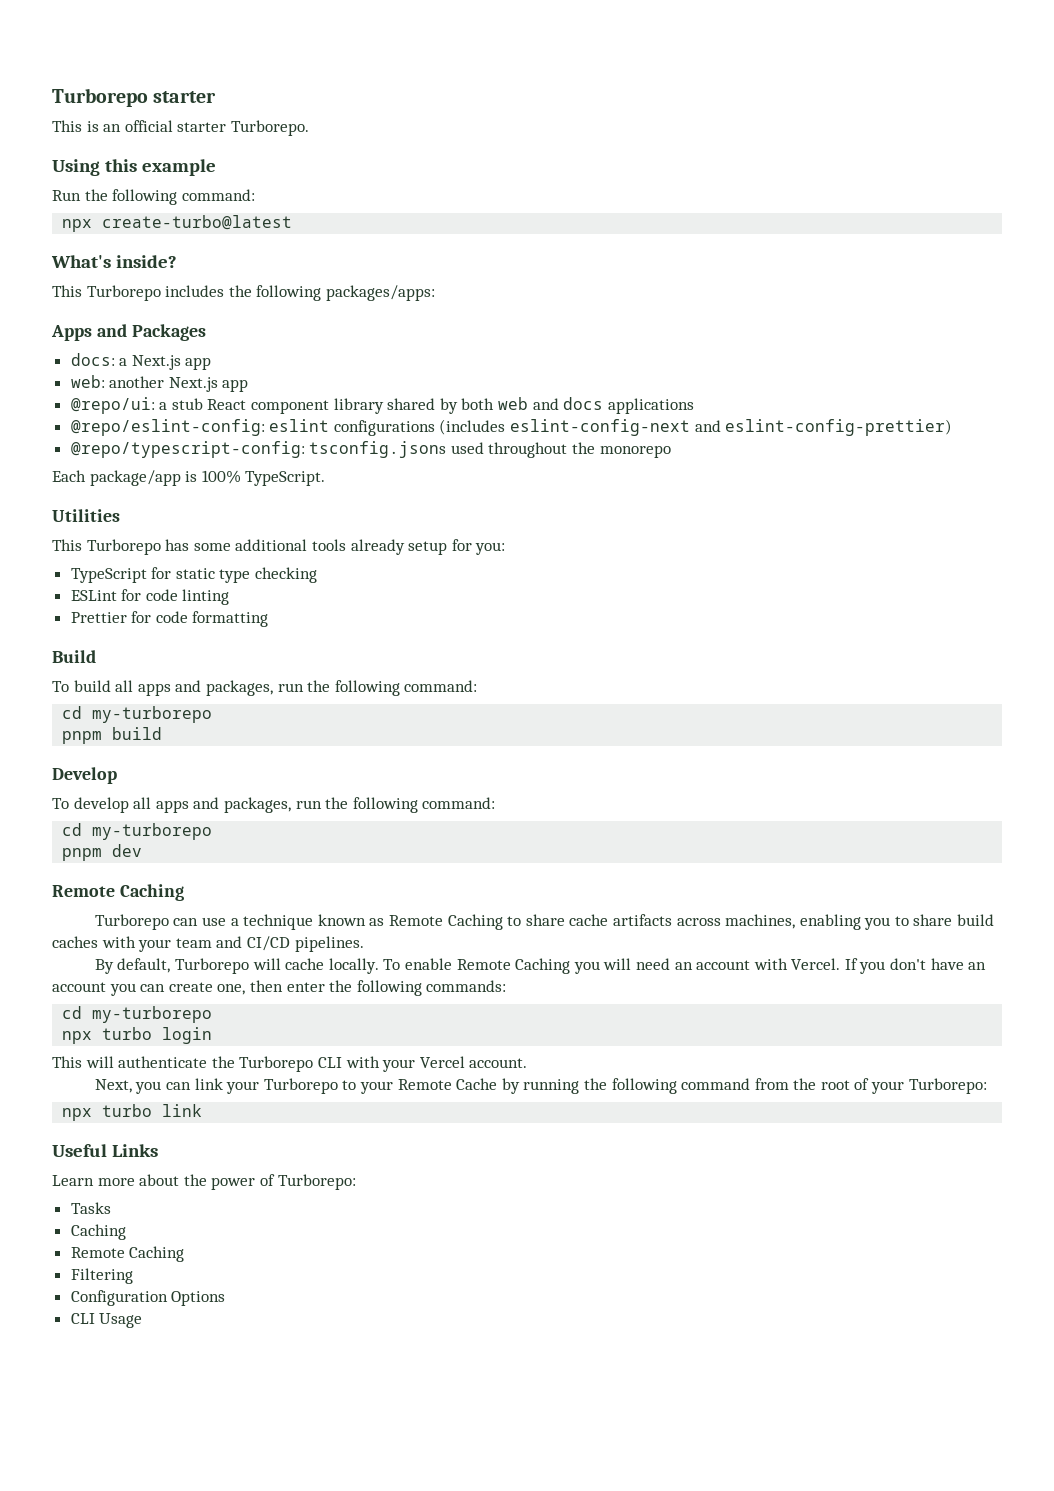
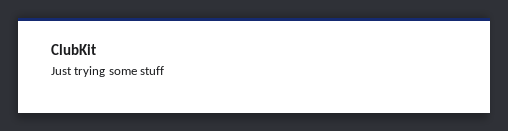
- Turborepo starter
- This is an official starter Turborepo.
- Using this example
- Run the following command:
- npx create-turbo@latest
- What's inside?
- This Turborepo includes the following packages/apps:
- Apps and Packages
- docs: a Next.js app
- web: another Next.js app
- @repo/ui: a stub React component library shared by both web and docs applications
- @repo/eslint-config: eslint configurations (includes eslint-config-next and eslint-config-prettier)
- @repo/typescript-config: tsconfig.jsons used throughout the monorepo
- Each package/app is 100% TypeScript.
- Utilities
- This Turborepo has some additional tools already setup for you:
- TypeScript for static type checking
- ESLint for code linting
- Prettier for code formatting
- Build
- To build all apps and packages, run the following command:
- cd my-turborepo
- pnpm build
- Develop
- To develop all apps and packages, run the following command:
- cd my-turborepo
- pnpm dev
- Remote Caching
- Turborepo can use a technique known as Remote Caching to share cache artifacts across machines, enabling you to share build caches with your team and CI/CD pipelines.
- By default, Turborepo will cache locally. To enable Remote Caching you will need an account with Vercel. If you don't have an account you can create one, then enter the following commands:
- cd my-turborepo
- npx turbo login
- This will authenticate the Turborepo CLI with your Vercel account.
- Next, you can link your Turborepo to your Remote Cache by running the following command from the root of your Turborepo:
- npx turbo link
- Useful Links
- Learn more about the power of Turborepo:
- Tasks
- Caching
- Remote Caching
- Filtering
- Configuration Options
- CLI Usage
+ ClubKit
+ Just trying some stuff

